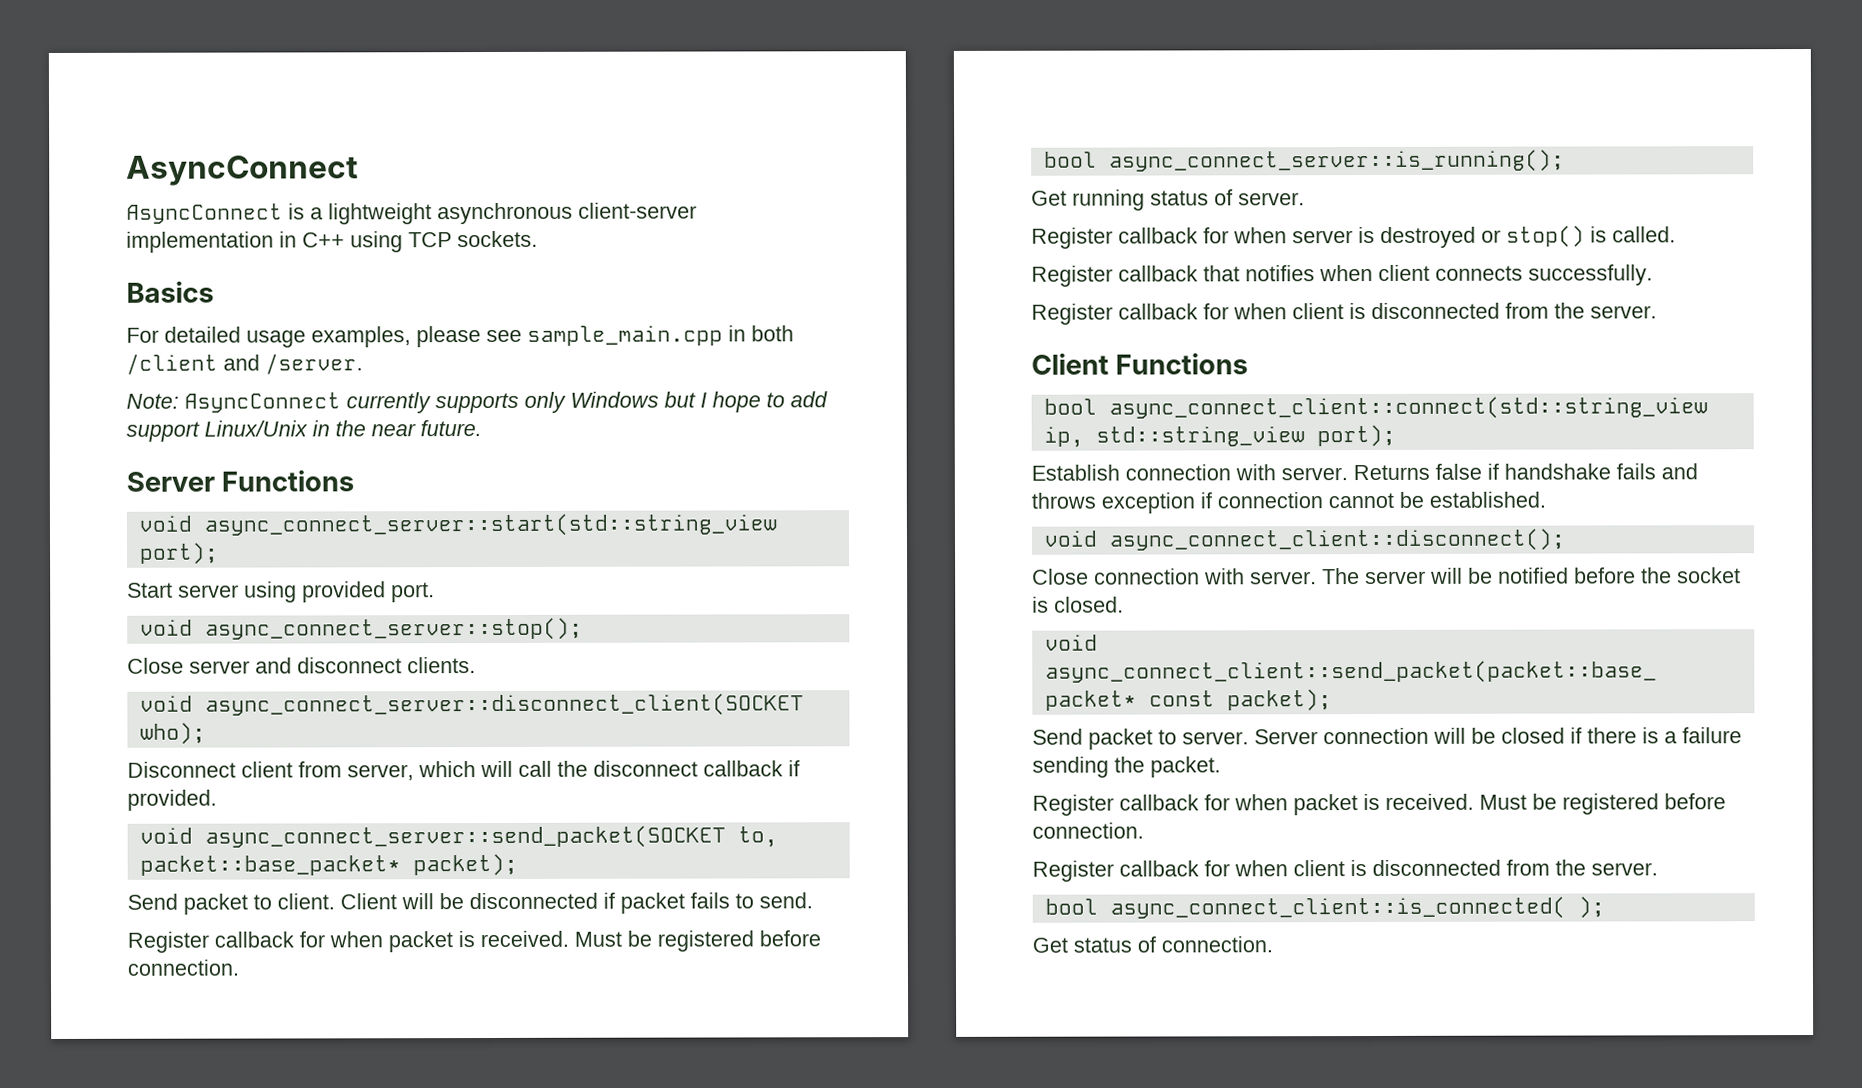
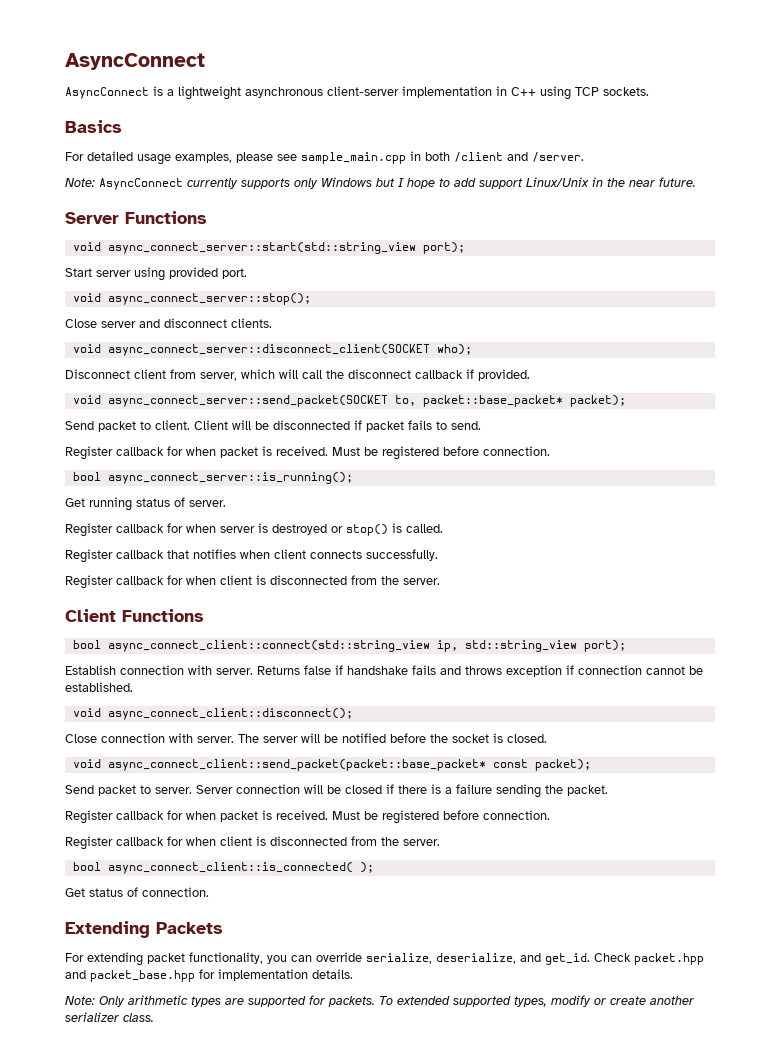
+ Extending Packets
+ For extending packet functionality, you can override serialize, deserialize, and get_id. Check packet.hpp and packet_base.hpp for implementation details.
+ Note: Only arithmetic types are supported for packets. To extended supported types, modify or create another serializer class.

